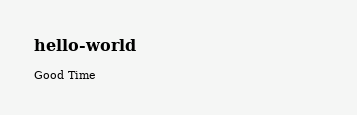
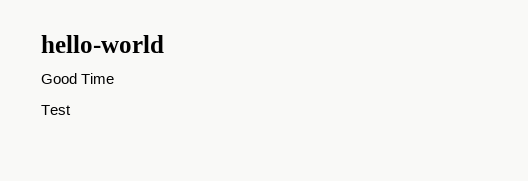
+ Test

